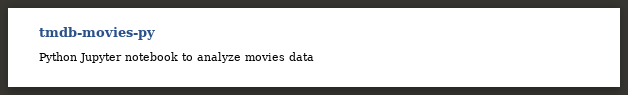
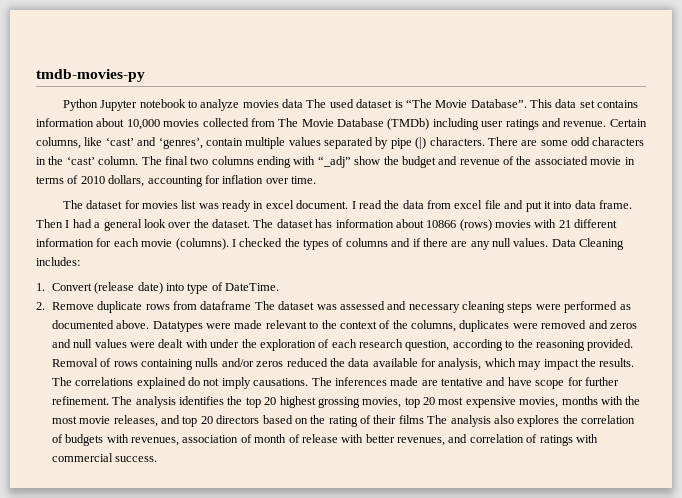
- Python Jupyter notebook to analyze movies data
+ Python Jupyter notebook to analyze movies data The used dataset is “The Movie Database”. This data set contains information about 10,000 movies collected from The Movie Database (TMDb) including user ratings and revenue. Certain columns, like ‘cast’ and ‘genres’, contain multiple values separated by pipe (|) characters. There are some odd characters in the ‘cast’ column. The final two columns ending with “_adj” show the budget and revenue of the associated movie in terms of 2010 dollars, accounting for inflation over time.
+ The dataset for movies list was ready in excel document. I read the data from excel file and put it into data frame. Then I had a general look over the dataset. The dataset has information about 10866 (rows) movies with 21 different information for each movie (columns). I checked the types of columns and if there are any null values. Data Cleaning includes:
+ 1. Convert (release date) into type of DateTime.
+ 2. Remove duplicate rows from dataframe The dataset was assessed and necessary cleaning steps were performed as documented above. Datatypes were made relevant to the context of the columns, duplicates were removed and zeros and null values were dealt with under the exploration of each research question, according to the reasoning provided. Removal of rows containing nulls and/or zeros reduced the data available for analysis, which may impact the results. The correlations explained do not imply causations. The inferences made are tentative and have scope for further refinement. The analysis identifies the top 20 highest grossing movies, top 20 most expensive movies, months with the most movie releases, and top 20 directors based on the rating of their films The analysis also explores the correlation of budgets with revenues, association of month of release with better revenues, and correlation of ratings with commercial success.

